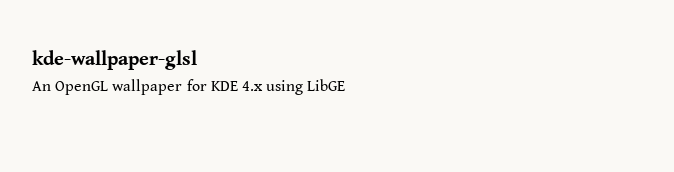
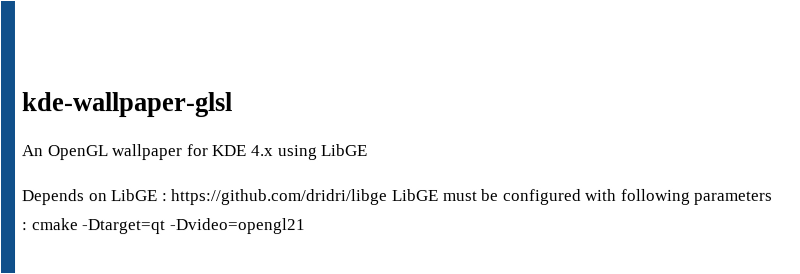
+ Depends on LibGE : https://github.com/dridri/libge LibGE must be configured with following parameters : cmake -Dtarget=qt -Dvideo=opengl21

